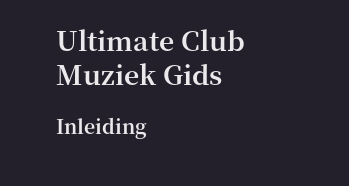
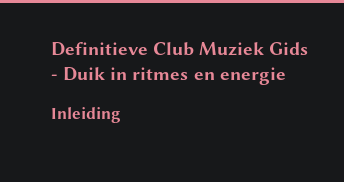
- Ultimate Club Muziek Gids
+ Definitieve Club Muziek Gids - Duik in ritmes en energie

